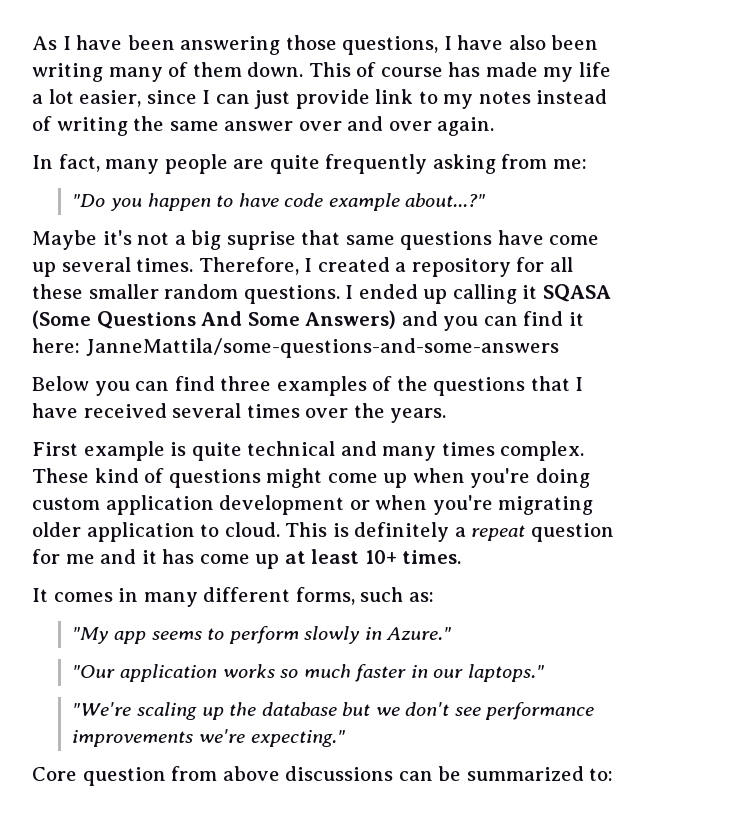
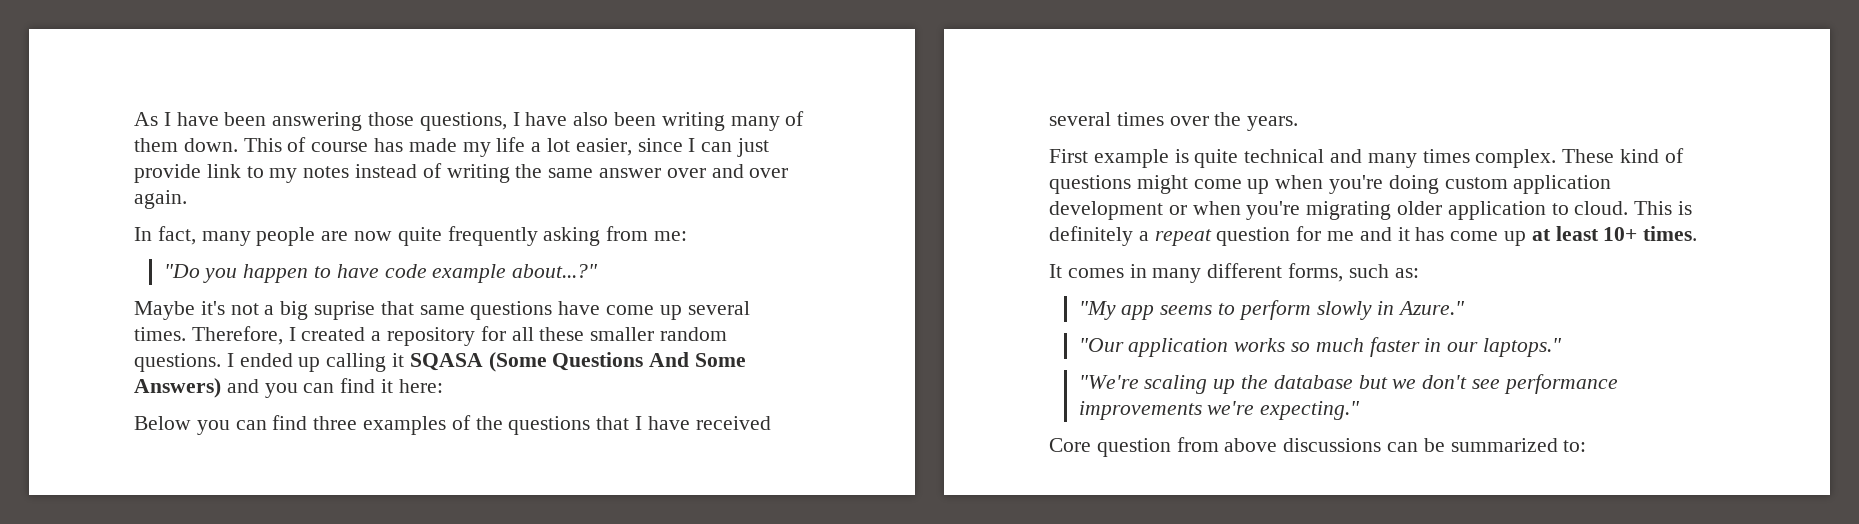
- In fact, many people are quite frequently asking from me:
+ In fact, many people are now quite frequently asking from me:
- I ended up calling it SQASA (Some Questions And Some Answers) and you can find it here: JanneMattila/some-questions-and-some-answers
+ I ended up calling it SQASA (Some Questions And Some Answers) and you can find it here:

